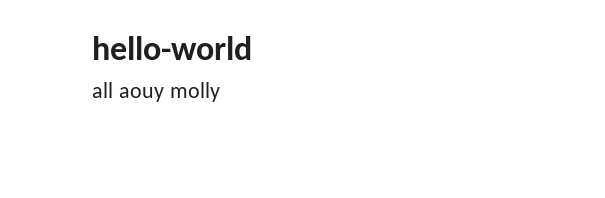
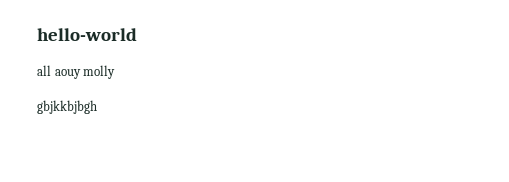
+ gbjkkbjbgh

